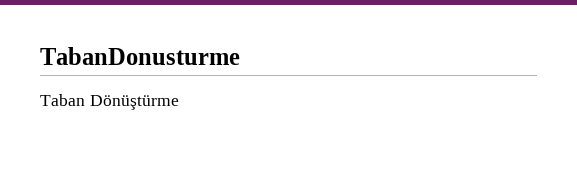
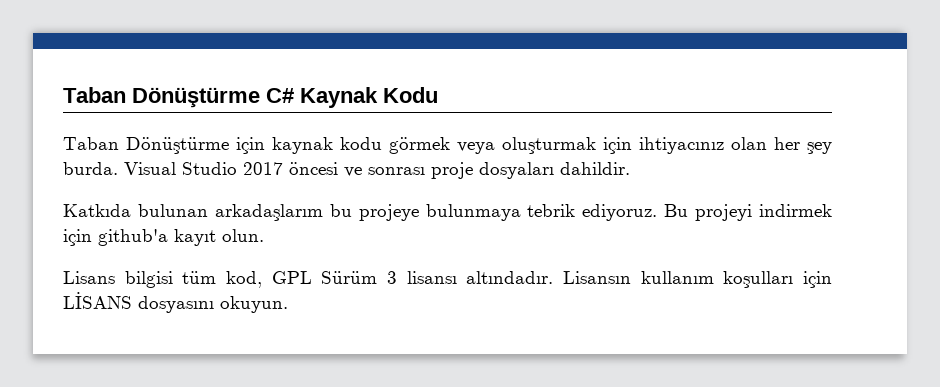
- TabanDonusturme
- Taban Dönüştürme
+ Taban Dönüştürme C# Kaynak Kodu
+ Taban Dönüştürme için kaynak kodu görmek veya oluşturmak için ihtiyacınız olan her şey burda. Visual Studio 2017 öncesi ve sonrası proje dosyaları dahildir.
+ Katkıda bulunan arkadaşlarım bu projeye bulunmaya tebrik ediyoruz. Bu projeyi indirmek için github'a kayıt olun.
+ Lisans bilgisi tüm kod, GPL Sürüm 3 lisansı altındadır. Lisansın kullanım koşulları için LİSANS dosyasını okuyun.

